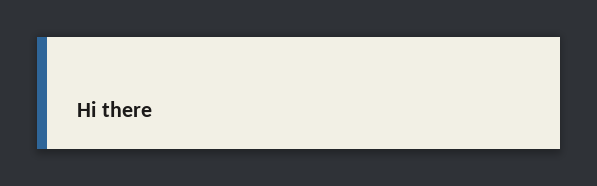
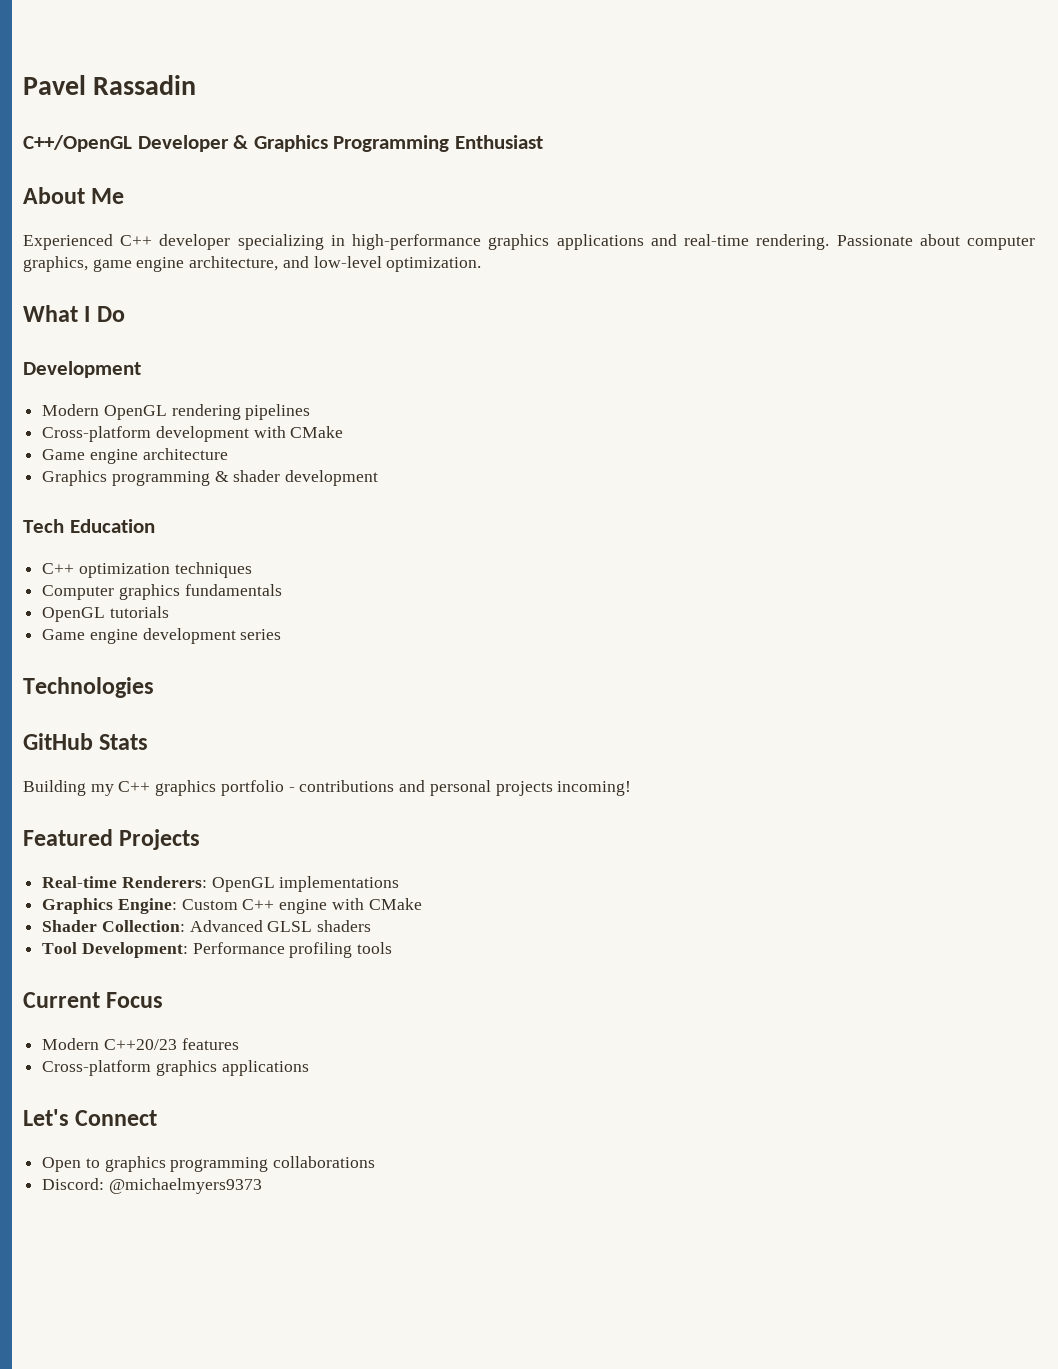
- Hi there
+ Pavel Rassadin
+ C++/OpenGL Developer & Graphics Programming Enthusiast
+ About Me
+ Experienced C++ developer specializing in high-performance graphics applications and real-time rendering. Passionate about computer graphics, game engine architecture, and low-level optimization.
+ What I Do
+ Development
+ Modern OpenGL rendering pipelines
+ Cross-platform development with CMake
+ Game engine architecture
+ Graphics programming & shader development
+ Tech Education
+ C++ optimization techniques
+ Computer graphics fundamentals
+ OpenGL tutorials
+ Game engine development series
+ Technologies
+ GitHub Stats
+ Building my C++ graphics portfolio - contributions and personal projects incoming!
+ Featured Projects
+ Real-time Renderers: OpenGL implementations
+ Graphics Engine: Custom C++ engine with CMake
+ Shader Collection: Advanced GLSL shaders
+ Tool Development: Performance profiling tools
+ Current Focus
+ Modern C++20/23 features
+ Cross-platform graphics applications
+ Let's Connect
+ Open to graphics programming collaborations
+ Discord: @michaelmyers9373

